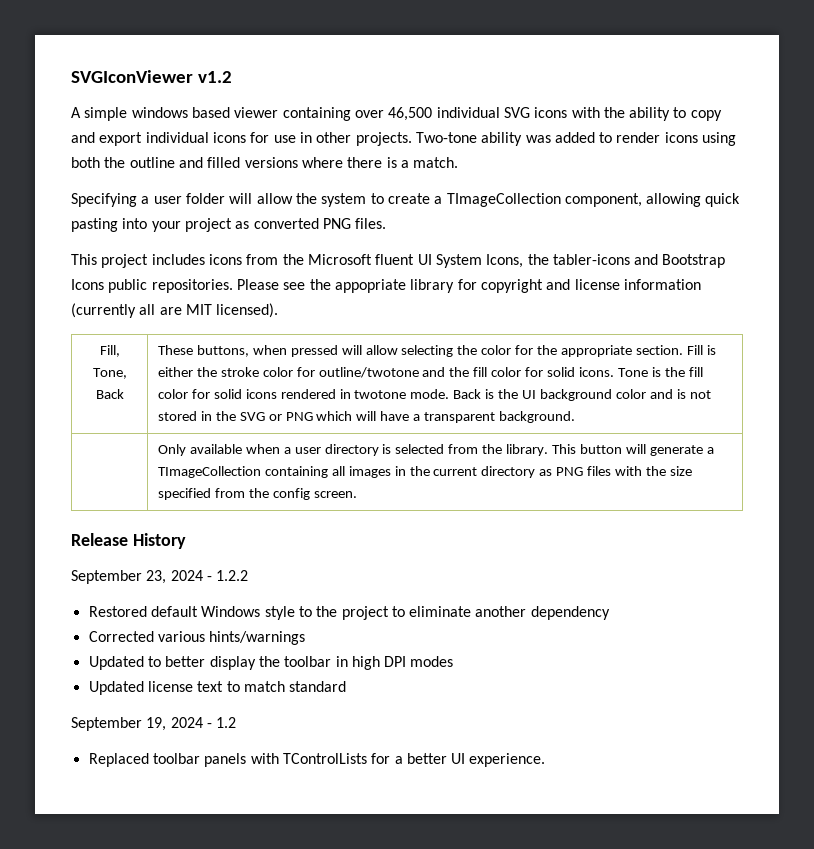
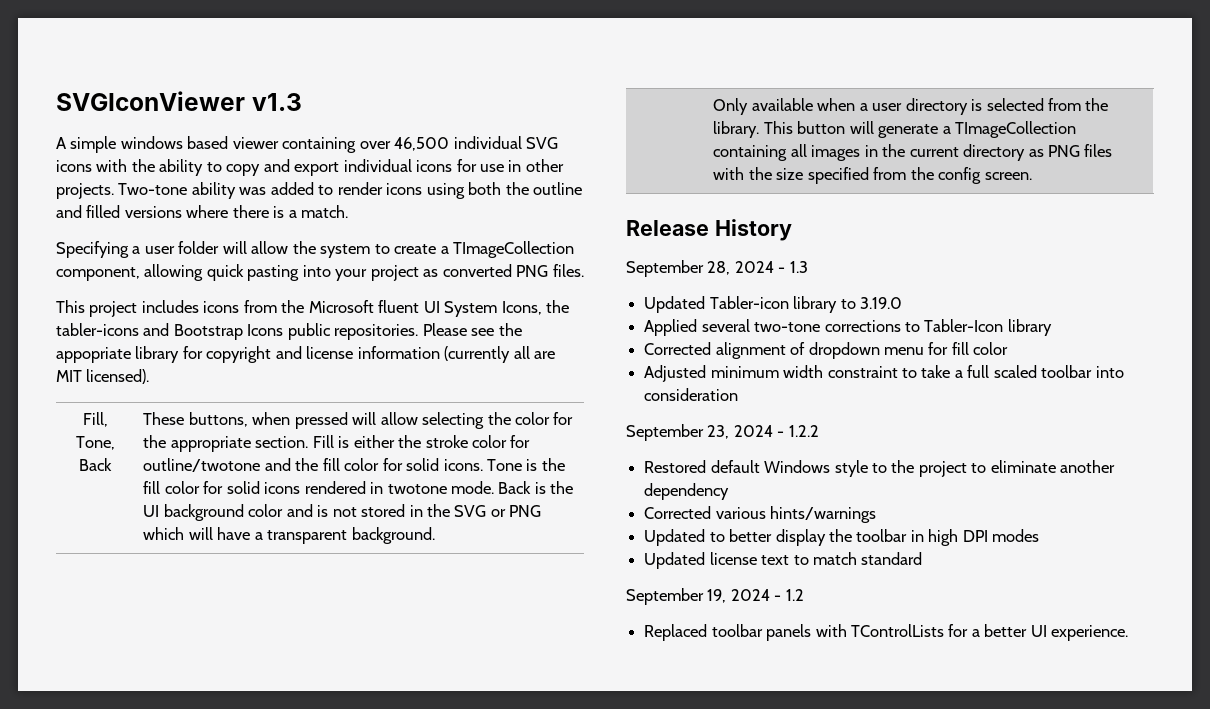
- SVGIconViewer v1.2
+ SVGIconViewer v1.3
+ September 28, 2024 - 1.3
+ Updated Tabler-icon library to 3.19.0
+ Applied several two-tone corrections to Tabler-Icon library
+ Corrected alignment of dropdown menu for fill color
+ Adjusted minimum width constraint to take a full scaled toolbar into consideration

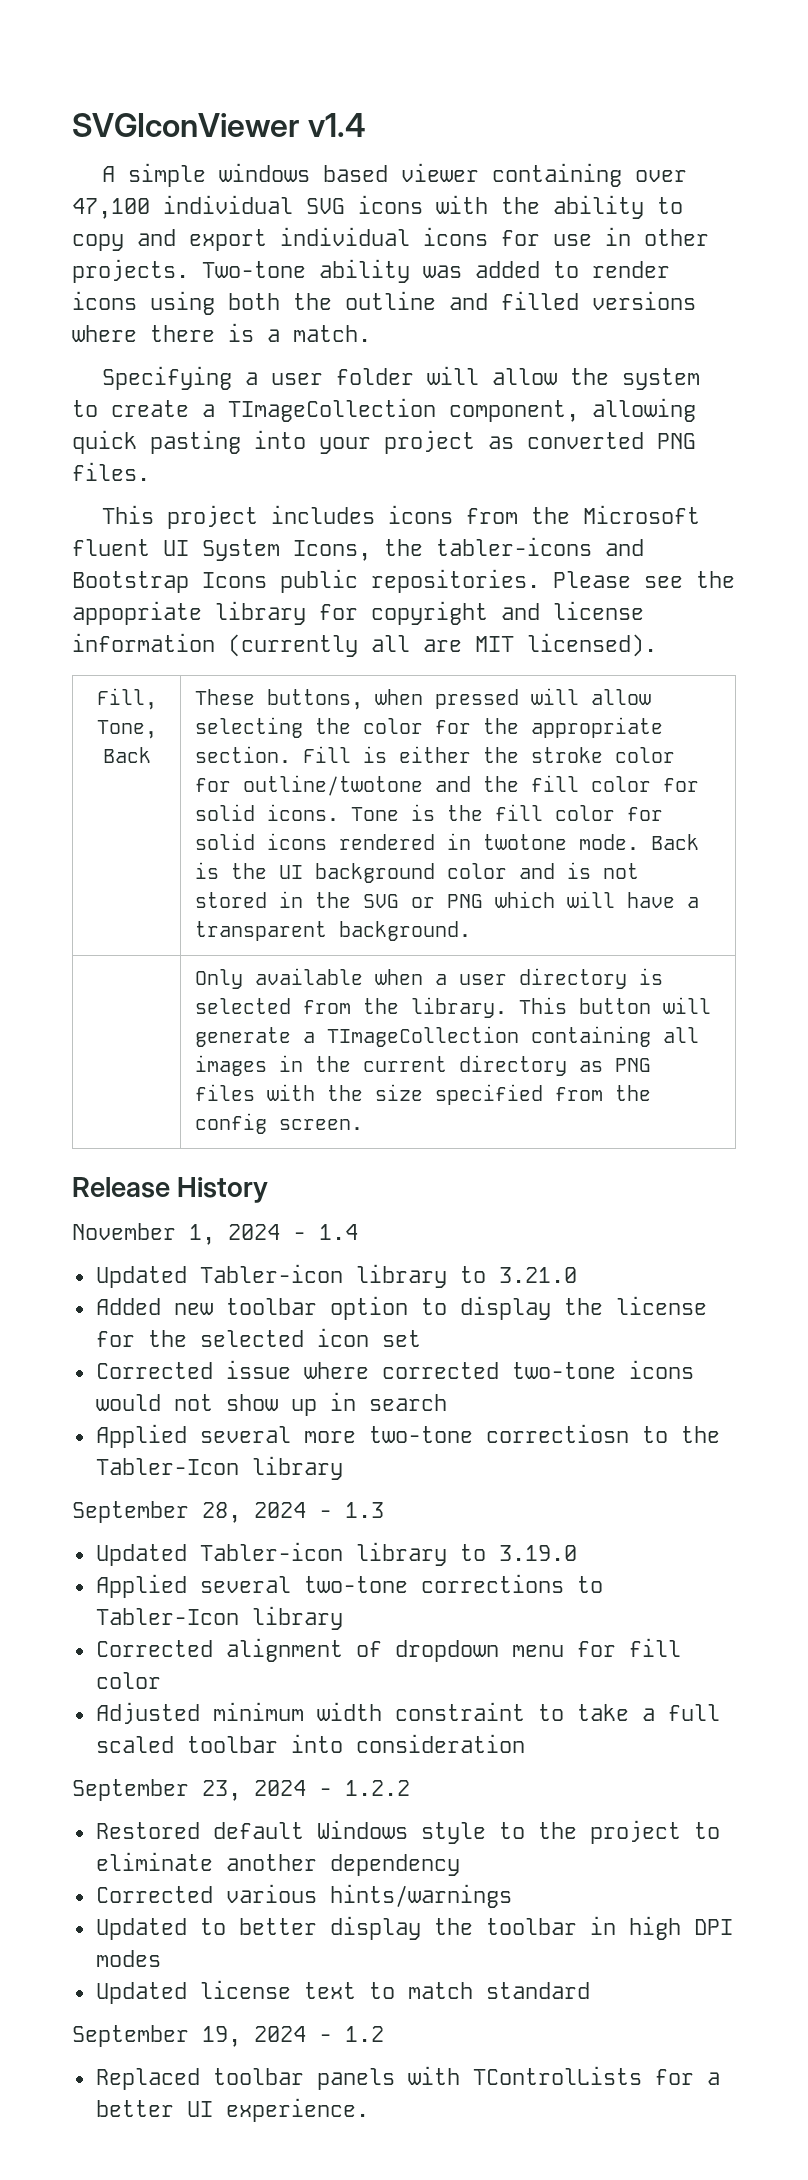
- SVGIconViewer v1.3
+ SVGIconViewer v1.4
- A simple windows based viewer containing over 46,500 individual SVG icons with the ability to copy and export individual icons for use in other projects.
+ A simple windows based viewer containing over 47,100 individual SVG icons with the ability to copy and export individual icons for use in other projects.
+ November 1, 2024 - 1.4
+ Updated Tabler-icon library to 3.21.0
+ Added new toolbar option to display the license for the selected icon set
+ Corrected issue where corrected two-tone icons would not show up in search
+ Applied several more two-tone correctiosn to the Tabler-Icon library

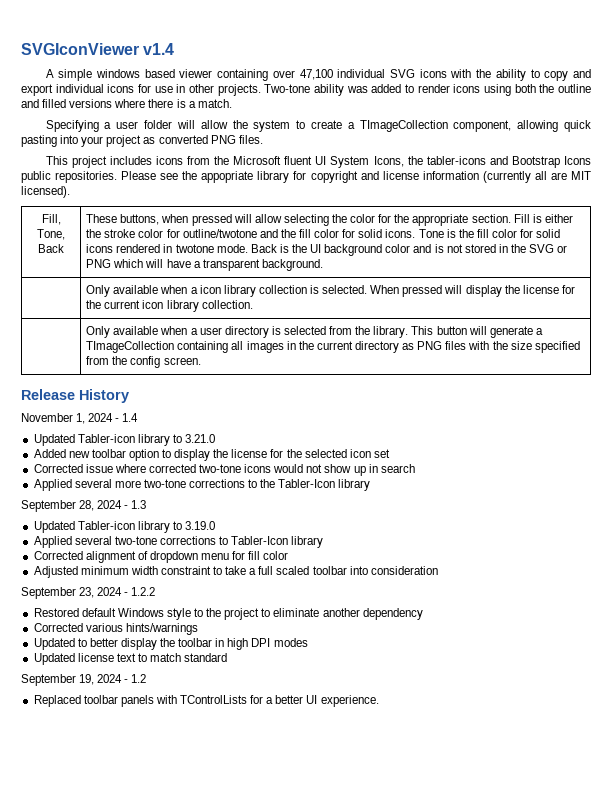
+ | Only available when a icon library collection is selected. When pressed will display the license for the current icon library collection.
- Applied several more two-tone correctiosn to the Tabler-Icon library
+ Applied several more two-tone corrections to the Tabler-Icon library

